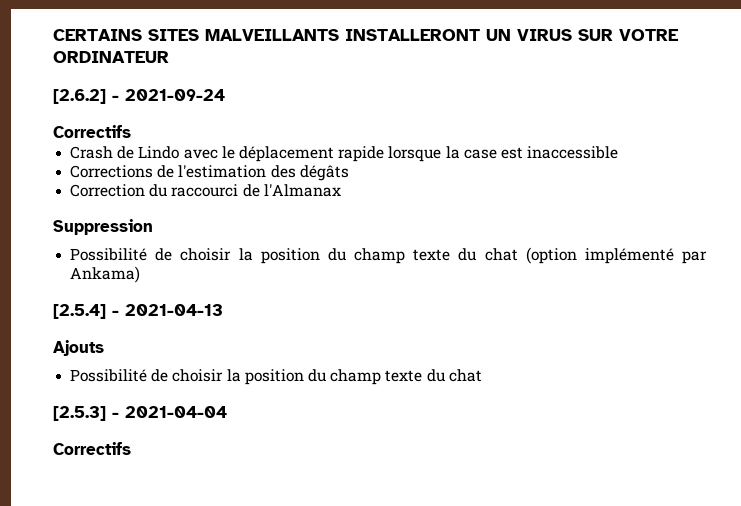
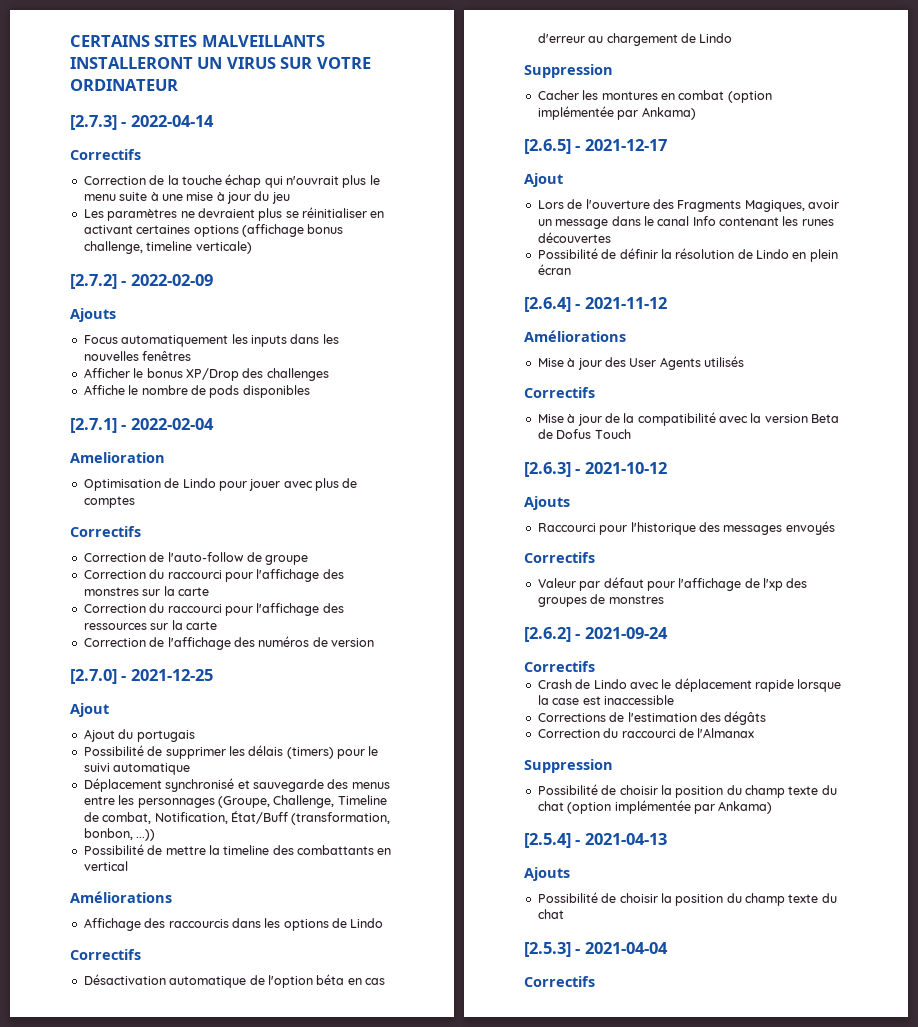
+ [2.7.3] - 2022-04-14
+ Correctifs
+ Correction de la touche échap qui n'ouvrait plus le menu suite à une mise à jour du jeu
+ Les paramètres ne devraient plus se réinitialiser en activant certaines options (affichage bonus challenge, timeline verticale)
+ [2.7.2] - 2022-02-09
+ Ajouts
+ Focus automatiquement les inputs dans les nouvelles fenêtres
+ Afficher le bonus XP/Drop des challenges
+ Affiche le nombre de pods disponibles
+ [2.7.1] - 2022-02-04
+ Amelioration
+ Optimisation de Lindo pour jouer avec plus de comptes
+ Correctifs
+ Correction de l'auto-follow de groupe
+ Correction du raccourci pour l'affichage des monstres sur la carte
+ Correction du raccourci pour l'affichage des ressources sur la carte
+ Correction de l'affichage des numéros de version
+ [2.7.0] - 2021-12-25
+ Ajout
+ Ajout du portugais
+ Possibilité de supprimer les délais (timers) pour le suivi automatique
+ Déplacement synchronisé et sauvegarde des menus entre les personnages (Groupe, Challenge, Timeline de combat, Notification, État/Buff (transformation, bonbon, ...))
+ Possibilité de mettre la timeline des combattants en vertical
+ Améliorations
+ Affichage des raccourcis dans les options de Lindo
+ Correctifs
+ Désactivation automatique de l'option béta en cas d'erreur au chargement de Lindo
+ Suppression
+ Cacher les montures en combat (option implémentée par Ankama)
+ [2.6.5] - 2021-12-17
+ Ajout
+ Lors de l'ouverture des Fragments Magiques, avoir un message dans le canal Info contenant les runes découvertes
+ Possibilité de définir la résolution de Lindo en plein écran
+ [2.6.4] - 2021-11-12
+ Améliorations
+ Mise à jour des User Agents utilisés
+ Correctifs
+ Mise à jour de la compatibilité avec la version Beta de Dofus Touch
+ [2.6.3] - 2021-10-12
+ Ajouts
+ Raccourci pour l'historique des messages envoyés
+ Correctifs
+ Valeur par défaut pour l'affichage de l'xp des groupes de monstres
- Possibilité de choisir la position du champ texte du chat (option implémenté par Ankama)
+ Possibilité de choisir la position du champ texte du chat (option implémentée par Ankama)

